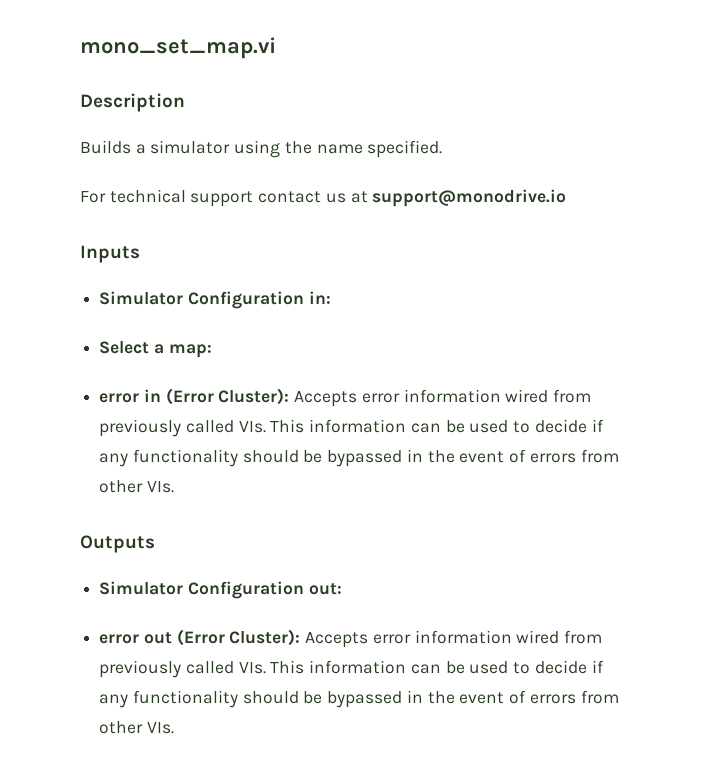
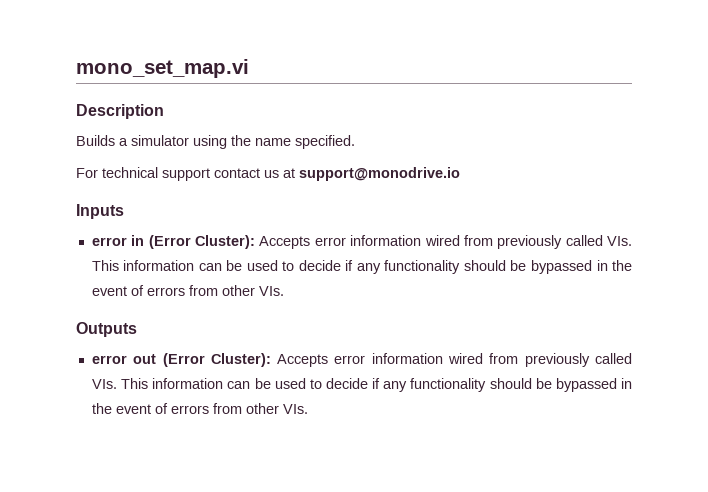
- Simulator Configuration in:
- Select a map:
- Simulator Configuration out:

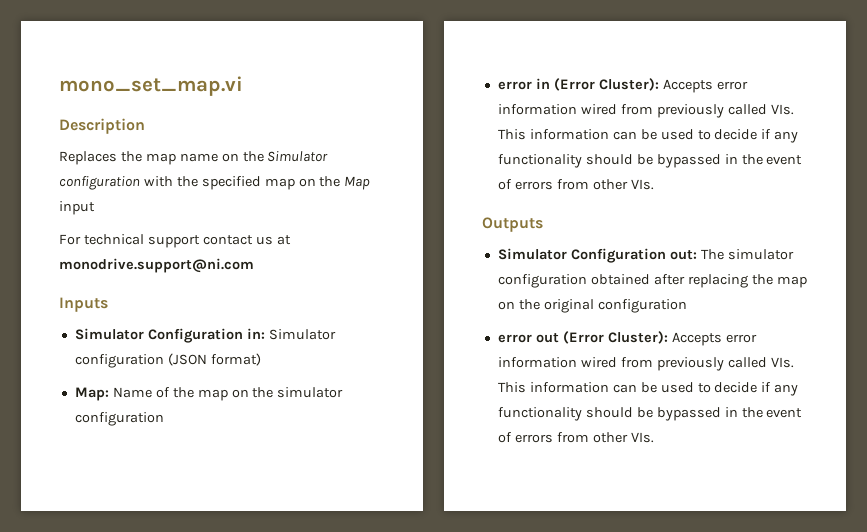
- Builds a simulator using the name specified.
+ Replaces the map name on the Simulator configuration with the specified map on the Map input
- For technical support contact us at support@monodrive.io
+ For technical support contact us at monodrive.support@ni.com
+ Simulator Configuration in: Simulator configuration (JSON format)
+ Map: Name of the map on the simulator configuration
+ Simulator Configuration out: The simulator configuration obtained after replacing the map on the original configuration

